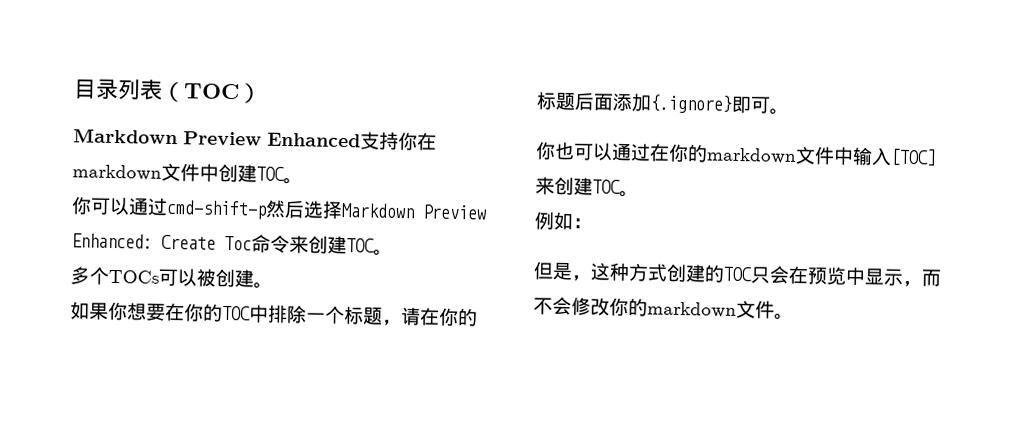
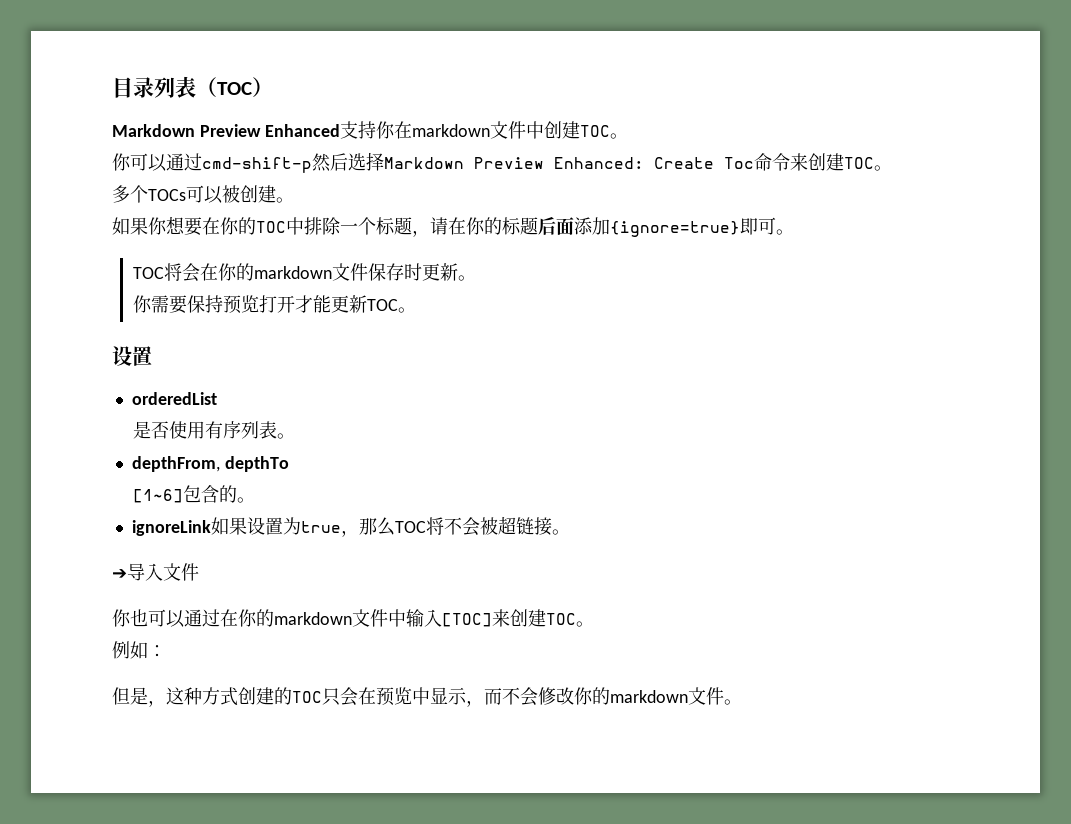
- 如果你想要在你的TOC中排除一个标题，请在你的标题后面添加{.ignore}即可。
+ 如果你想要在你的TOC中排除一个标题，请在你的标题后面添加{ignore=true}即可。
+ TOC将会在你的markdown文件保存时更新。
+ 你需要保持预览打开才能更新TOC。
+ 设置
+ orderedList
+ 是否使用有序列表。
+ depthFrom, depthTo
+ [1~6]包含的。
+ ignoreLink如果设置为true，那么TOC将不会被超链接。
+ ➔导入文件

